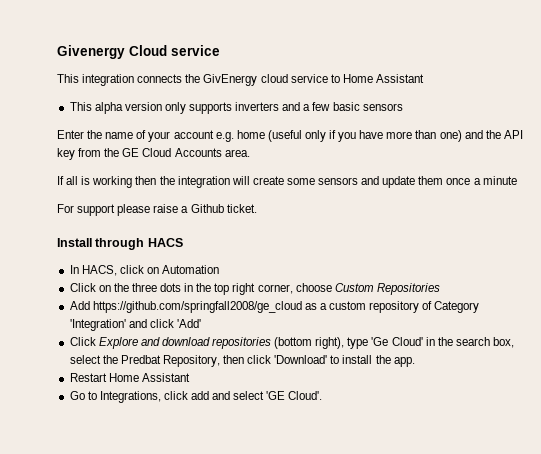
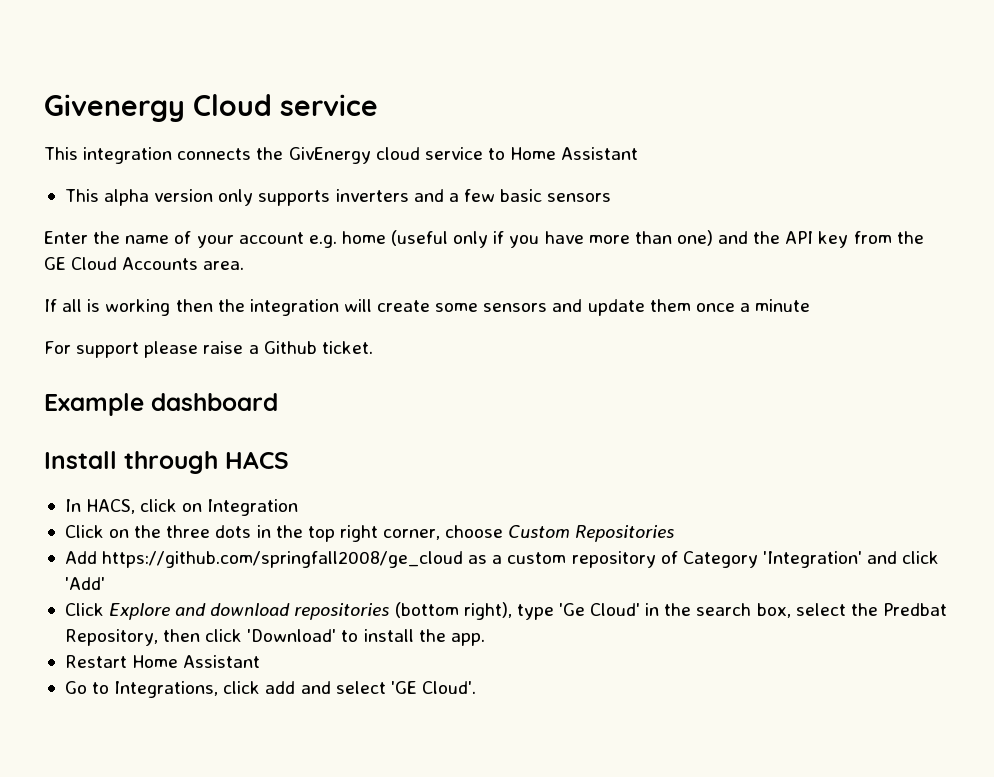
+ Example dashboard
- In HACS, click on Automation
+ In HACS, click on Integration

